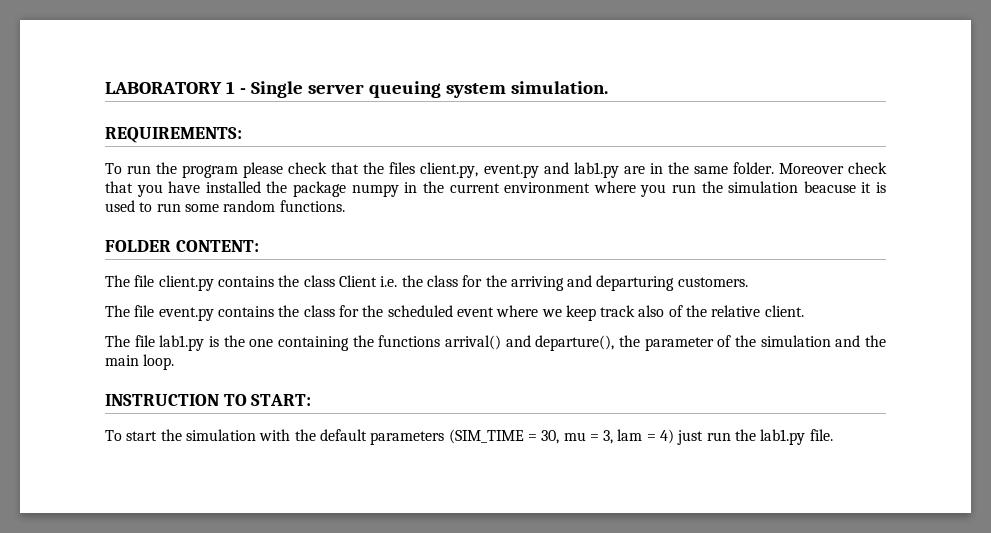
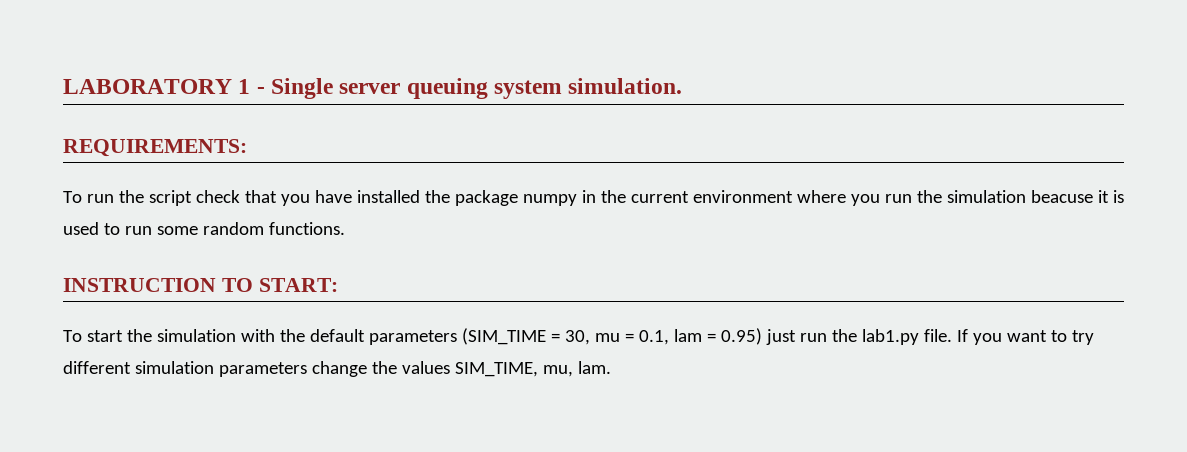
- To run the program please check that the files client.py, event.py and lab1.py are in the same folder. Moreover check that you have installed the package numpy in the current environment where you run the simulation beacuse it is used to run some random functions.
+ To run the script check that you have installed the package numpy in the current environment where you run the simulation beacuse it is used to run some random functions.
- FOLDER CONTENT:
- The file client.py contains the class Client i.e. the class for the arriving and departuring customers.
- The file event.py contains the class for the scheduled event where we keep track also of the relative client.
- The file lab1.py is the one containing the functions arrival() and departure(), the parameter of the simulation and the main loop.
- To start the simulation with the default parameters (SIM_TIME = 30, mu = 3, lam = 4) just run the lab1.py file.
+ To start the simulation with the default parameters (SIM_TIME = 30, mu = 0.1, lam = 0.95) just run the lab1.py file.
+ If you want to try different simulation parameters change the values SIM_TIME, mu, lam.

